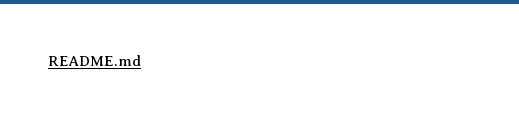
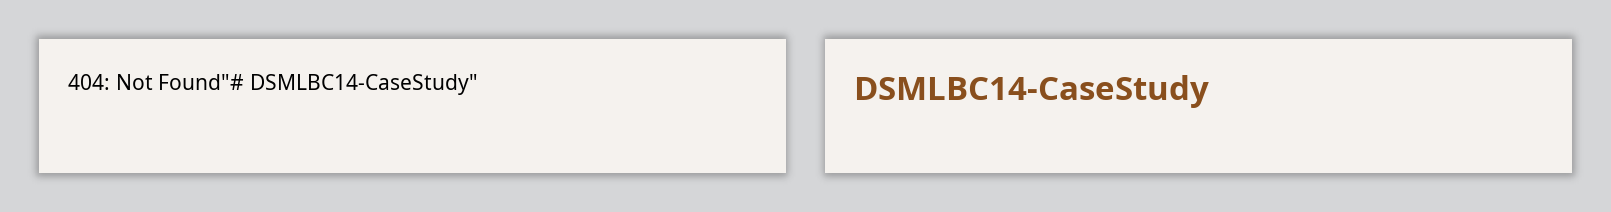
- README.md
+ 404: Not Found"# DSMLBC14-CaseStudy"
+ DSMLBC14-CaseStudy

